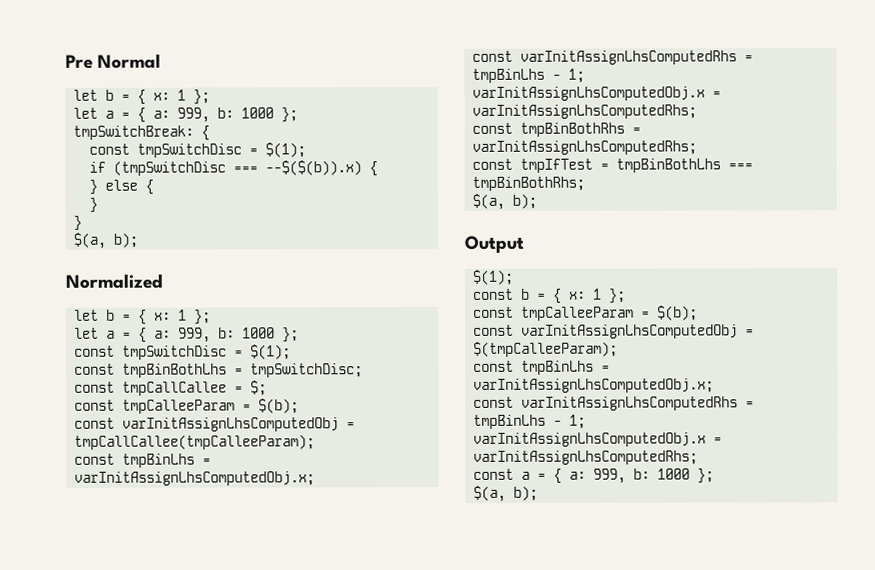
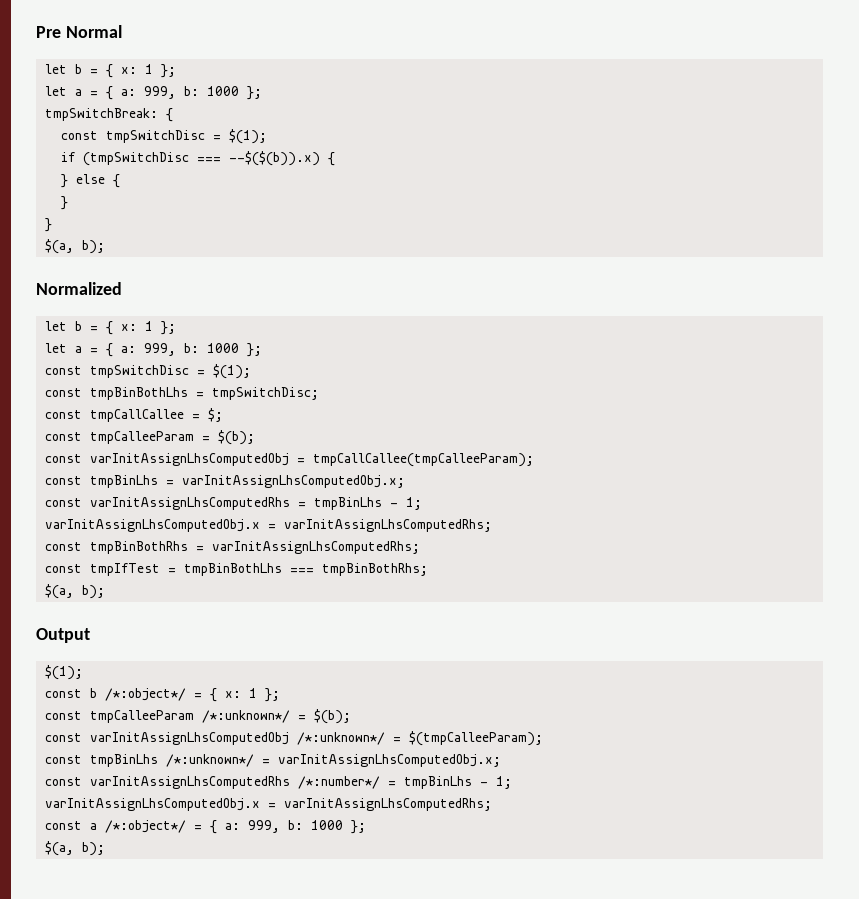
- const b = { x: 1 };
- const tmpCalleeParam = $(b);
- const varInitAssignLhsComputedObj = $(tmpCalleeParam);
- const tmpBinLhs = varInitAssignLhsComputedObj.x;
- const varInitAssignLhsComputedRhs = tmpBinLhs - 1;
+ const b /*:object*/ = { x: 1 };
+ const tmpCalleeParam /*:unknown*/ = $(b);
+ const varInitAssignLhsComputedObj /*:unknown*/ = $(tmpCalleeParam);
+ const tmpBinLhs /*:unknown*/ = varInitAssignLhsComputedObj.x;
+ const varInitAssignLhsComputedRhs /*:number*/ = tmpBinLhs - 1;
- const a = { a: 999, b: 1000 };
+ const a /*:object*/ = { a: 999, b: 1000 };

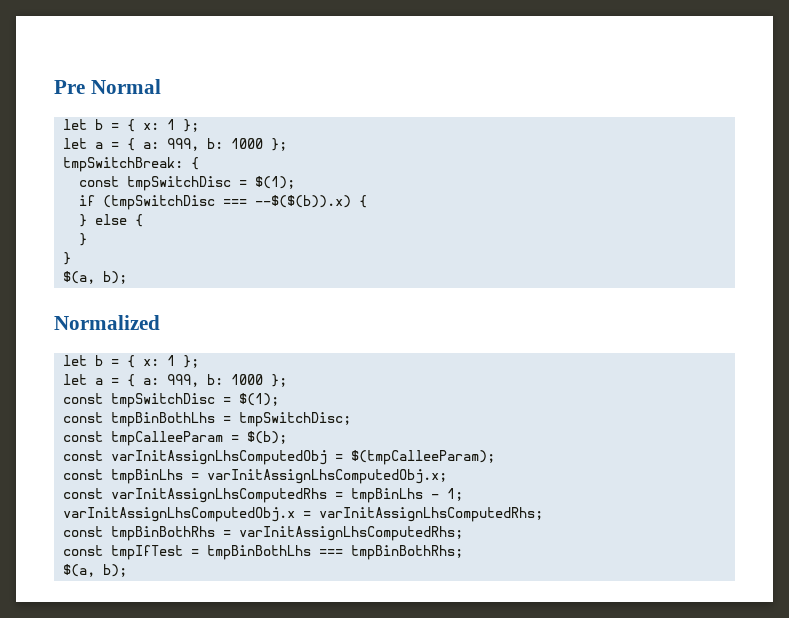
- const tmpCallCallee = $;
- const varInitAssignLhsComputedObj = tmpCallCallee(tmpCalleeParam);
+ const varInitAssignLhsComputedObj = $(tmpCalleeParam);
- Output
- $(1);
- const b /*:object*/ = { x: 1 };
- const tmpCalleeParam /*:unknown*/ = $(b);
- const varInitAssignLhsComputedObj /*:unknown*/ = $(tmpCalleeParam);
- const tmpBinLhs /*:unknown*/ = varInitAssignLhsComputedObj.x;
- const varInitAssignLhsComputedRhs /*:number*/ = tmpBinLhs - 1;
- varInitAssignLhsComputedObj.x = varInitAssignLhsComputedRhs;
- const a /*:object*/ = { a: 999, b: 1000 };
- $(a, b);

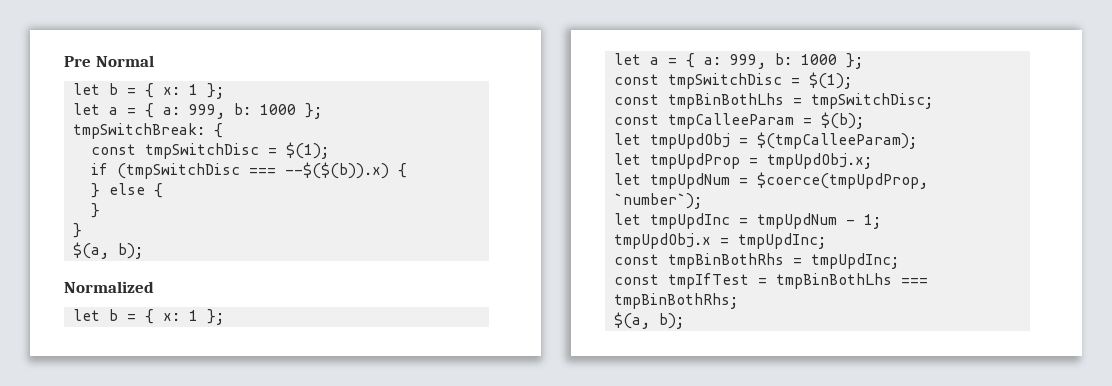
- const varInitAssignLhsComputedObj = $(tmpCalleeParam);
+ let tmpUpdObj = $(tmpCalleeParam);
- const tmpBinLhs = varInitAssignLhsComputedObj.x;
- const varInitAssignLhsComputedRhs = tmpBinLhs - 1;
+ let tmpUpdProp = tmpUpdObj.x;
+ let tmpUpdNum = $coerce(tmpUpdProp, `number`);
+ let tmpUpdInc = tmpUpdNum - 1;
- varInitAssignLhsComputedObj.x = varInitAssignLhsComputedRhs;
+ tmpUpdObj.x = tmpUpdInc;
- const tmpBinBothRhs = varInitAssignLhsComputedRhs;
+ const tmpBinBothRhs = tmpUpdInc;

